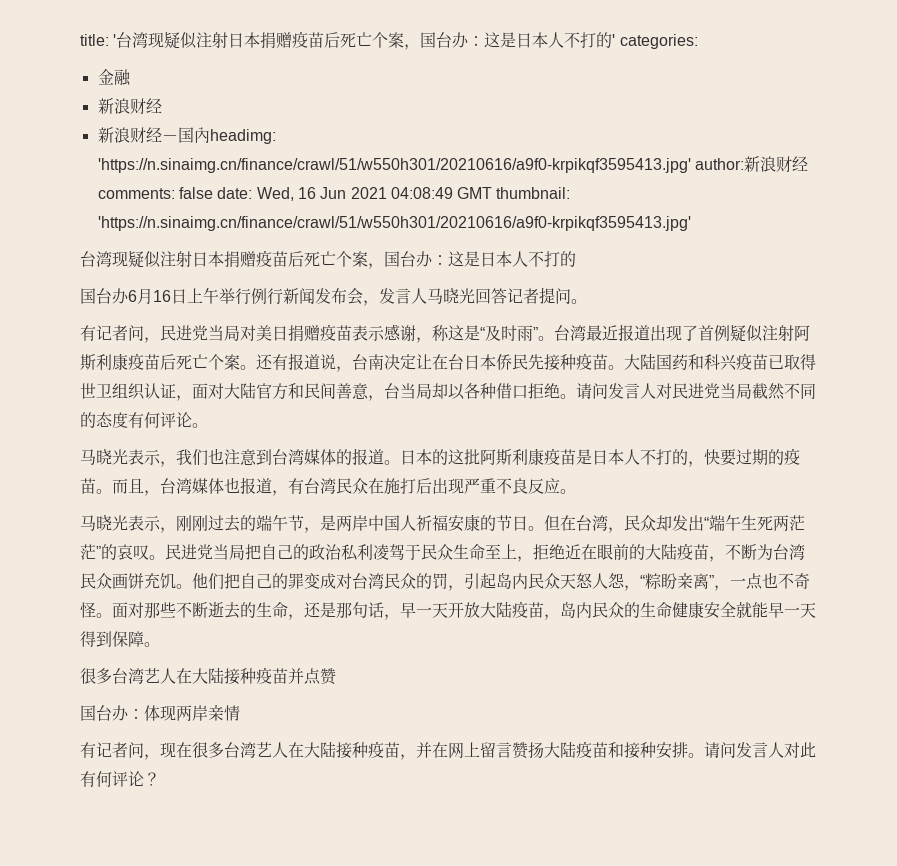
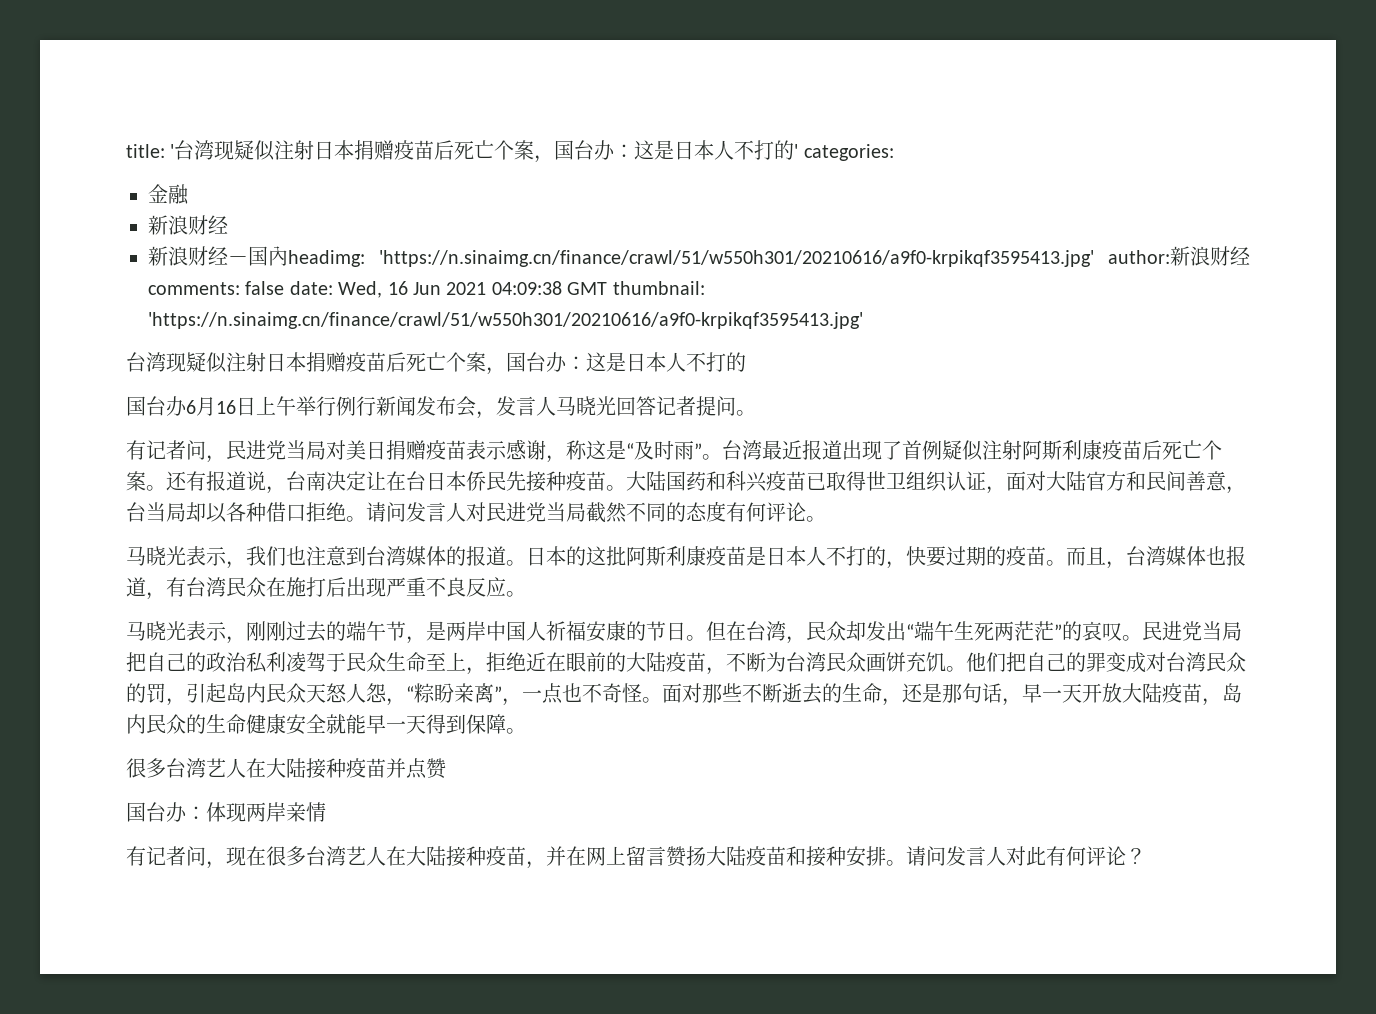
- 新浪财经－国內headimg: 'https://n.sinaimg.cn/finance/crawl/51/w550h301/20210616/a9f0-krpikqf3595413.jpg' author:新浪财经comments: false date: Wed, 16 Jun 2021 04:08:49 GMT thumbnail: 'https://n.sinaimg.cn/finance/crawl/51/w550h301/20210616/a9f0-krpikqf3595413.jpg'
+ 新浪财经－国內headimg: 'https://n.sinaimg.cn/finance/crawl/51/w550h301/20210616/a9f0-krpikqf3595413.jpg' author:新浪财经comments: false date: Wed, 16 Jun 2021 04:09:38 GMT thumbnail: 'https://n.sinaimg.cn/finance/crawl/51/w550h301/20210616/a9f0-krpikqf3595413.jpg'

